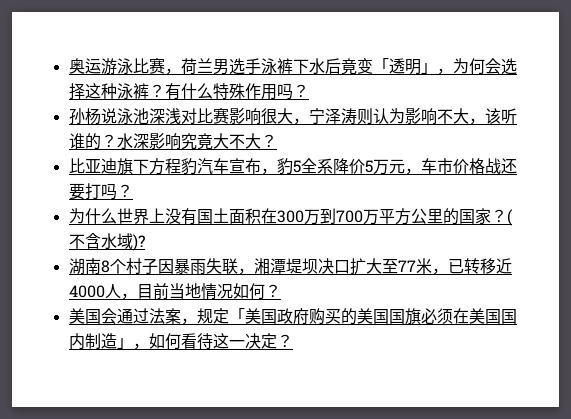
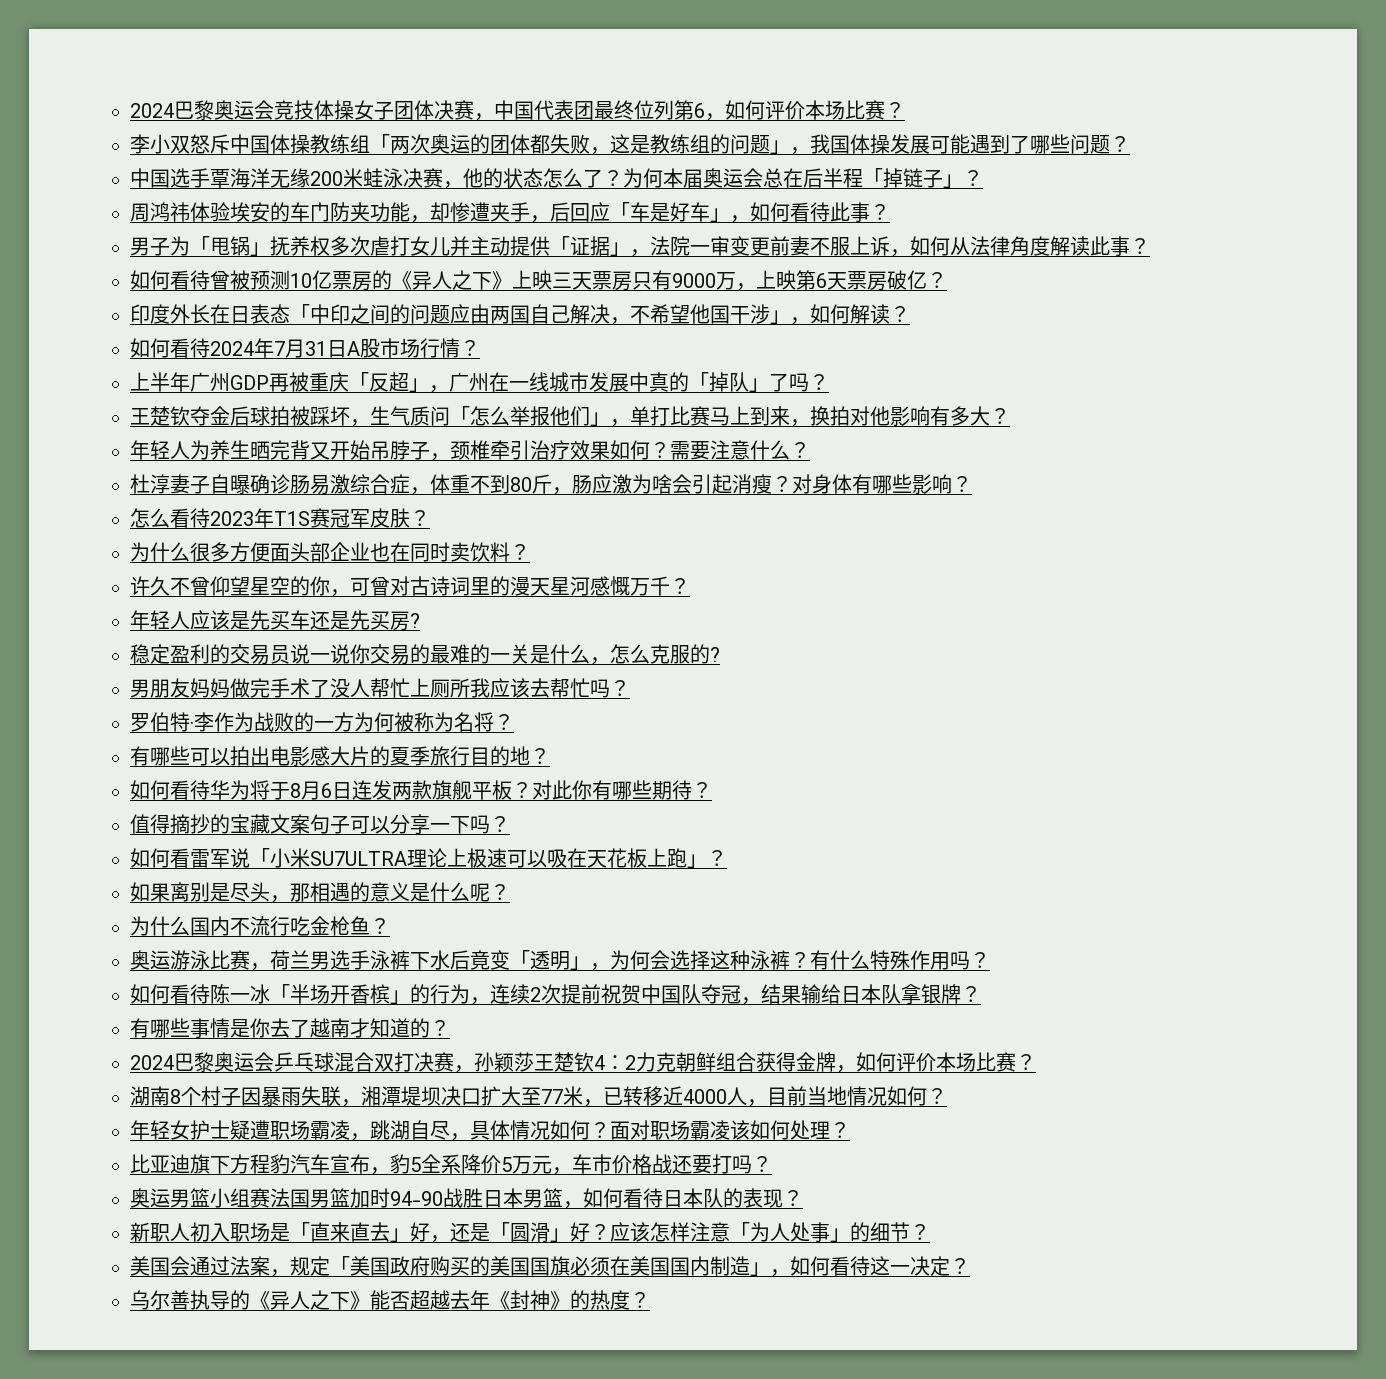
+ 2024巴黎奥运会竞技体操女子团体决赛，中国代表团最终位列第6，如何评价本场比赛？
+ 李小双怒斥中国体操教练组「两次奥运的团体都失败，这是教练组的问题」，我国体操发展可能遇到了哪些问题？
+ 中国选手覃海洋无缘200米蛙泳决赛，他的状态怎么了？为何本届奥运会总在后半程「掉链子」？
+ 周鸿祎体验埃安的车门防夹功能，却惨遭夹手，后回应「车是好车」，如何看待此事？
+ 男子为「甩锅」抚养权多次虐打女儿并主动提供「证据」，法院一审变更前妻不服上诉，如何从法律角度解读此事？
+ 如何看待曾被预测10亿票房的《异人之下》上映三天票房只有9000万，上映第6天票房破亿？
+ 印度外长在日表态「中印之间的问题应由两国自己解决，不希望他国干涉」，如何解读？
+ 如何看待2024年7月31日A股市场行情？
+ 上半年广州GDP再被重庆「反超」，广州在一线城市发展中真的「掉队」了吗？
+ 王楚钦夺金后球拍被踩坏，生气质问「怎么举报他们」，单打比赛马上到来，换拍对他影响有多大？
+ 年轻人为养生晒完背又开始吊脖子，颈椎牵引治疗效果如何？需要注意什么？
+ 杜淳妻子自曝确诊肠易激综合症，体重不到80斤，肠应激为啥会引起消瘦？对身体有哪些影响？
+ 怎么看待2023年T1S赛冠军皮肤？
+ 为什么很多方便面头部企业也在同时卖饮料？
+ 许久不曾仰望星空的你，可曾对古诗词里的漫天星河感慨万千？
+ 年轻人应该是先买车还是先买房?
+ 稳定盈利的交易员说一说你交易的最难的一关是什么，怎么克服的?
+ 男朋友妈妈做完手术了没人帮忙上厕所我应该去帮忙吗？
+ 罗伯特·李作为战败的一方为何被称为名将？
+ 有哪些可以拍出电影感大片的夏季旅行目的地？
+ 如何看待华为将于8月6日连发两款旗舰平板？对此你有哪些期待？
+ 值得摘抄的宝藏文案句子可以分享一下吗？
+ 如何看雷军说「小米SU7ULTRA理论上极速可以吸在天花板上跑」？
+ 如果离别是尽头，那相遇的意义是什么呢？
+ 为什么国内不流行吃金枪鱼？
- 孙杨说泳池深浅对比赛影响很大，宁泽涛则认为影响不大，该听谁的？水深影响究竟大不大？
- 比亚迪旗下方程豹汽车宣布，豹5全系降价5万元，车市价格战还要打吗？
- 为什么世界上没有国土面积在300万到700万平方公里的国家？(不含水域)?
+ 如何看待陈一冰「半场开香槟」的行为，连续2次提前祝贺中国队夺冠，结果输给日本队拿银牌？
+ 有哪些事情是你去了越南才知道的？
+ 2024巴黎奥运会乒乓球混合双打决赛，孙颖莎王楚钦4：2力克朝鲜组合获得金牌，如何评价本场比赛？
+ 年轻女护士疑遭职场霸凌，跳湖自尽，具体情况如何？面对职场霸凌该如何处理？
+ 比亚迪旗下方程豹汽车宣布，豹5全系降价5万元，车市价格战还要打吗？
+ 奥运男篮小组赛法国男篮加时94-90战胜日本男篮，如何看待日本队的表现？
+ 新职人初入职场是「直来直去」好，还是「圆滑」好？应该怎样注意「为人处事」的细节？
+ 乌尔善执导的《异人之下》能否超越去年《封神》的热度？

